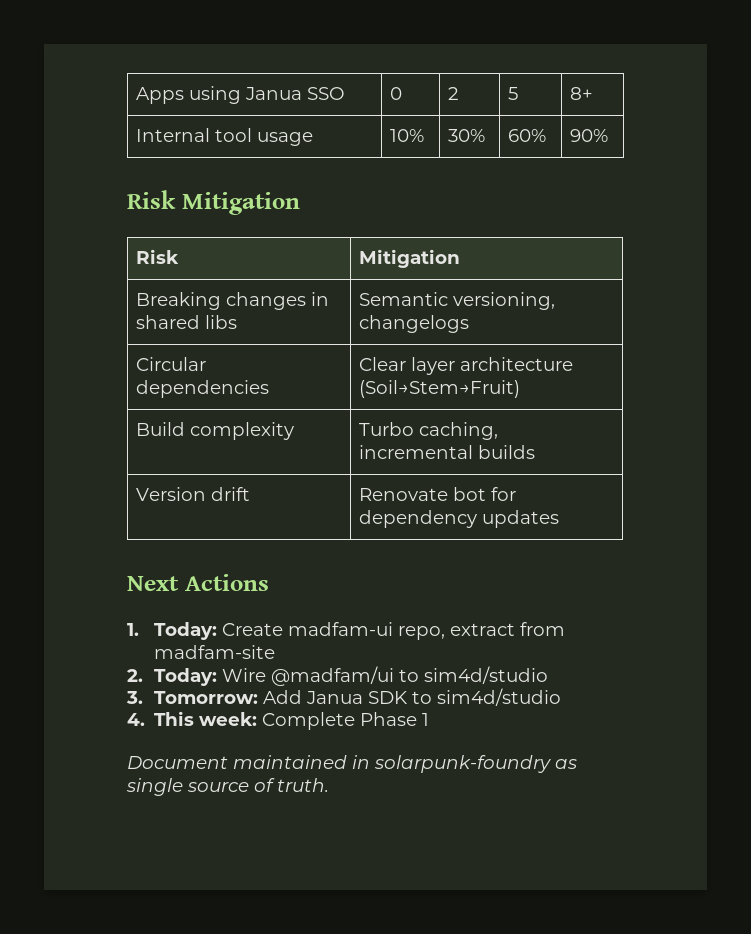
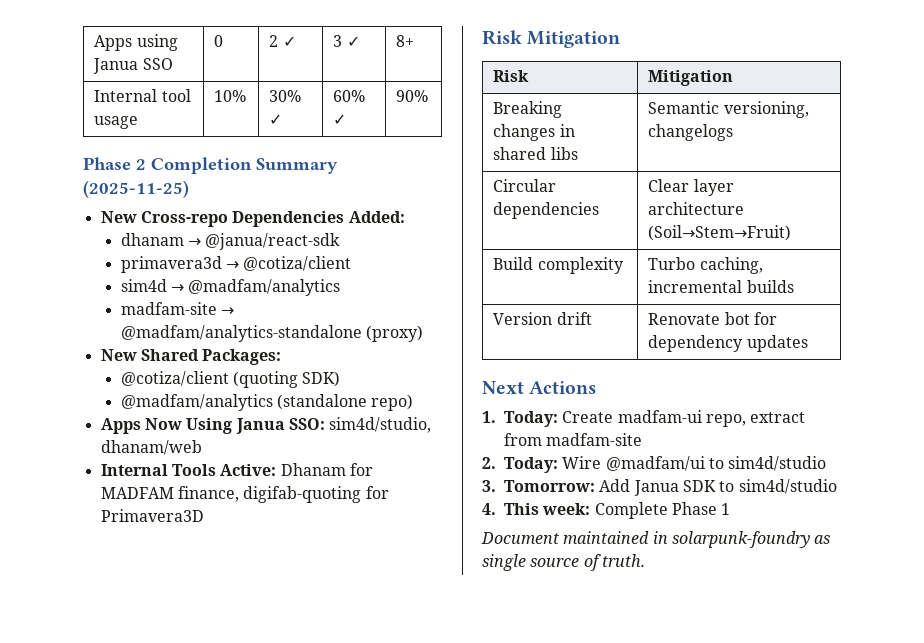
- Apps using Janua SSO | 0 | 2 | 5 | 8+
+ Apps using Janua SSO | 0 | 2 ✓ | 3 ✓ | 8+
- Internal tool usage | 10% | 30% | 60% | 90%
+ Internal tool usage | 10% | 30% ✓ | 60% ✓ | 90%
+ Phase 2 Completion Summary (2025-11-25)
+ New Cross-repo Dependencies Added:
+ dhanam → @janua/react-sdk
+ primavera3d → @cotiza/client
+ sim4d → @madfam/analytics
+ madfam-site → @madfam/analytics-standalone (proxy)
+ New Shared Packages:
+ @cotiza/client (quoting SDK)
+ @madfam/analytics (standalone repo)
+ Apps Now Using Janua SSO: sim4d/studio, dhanam/web
+ Internal Tools Active: Dhanam for MADFAM finance, digifab-quoting for Primavera3D

